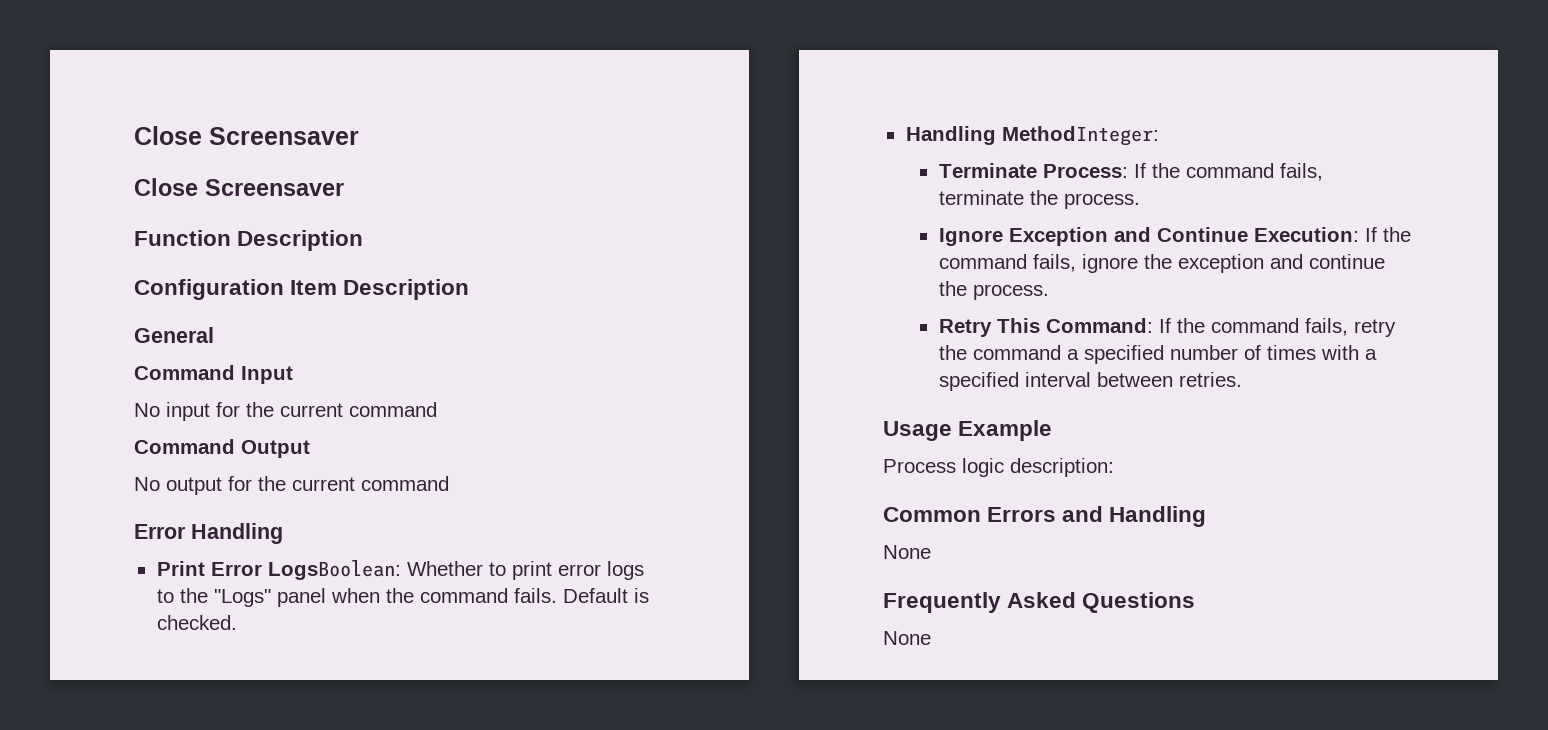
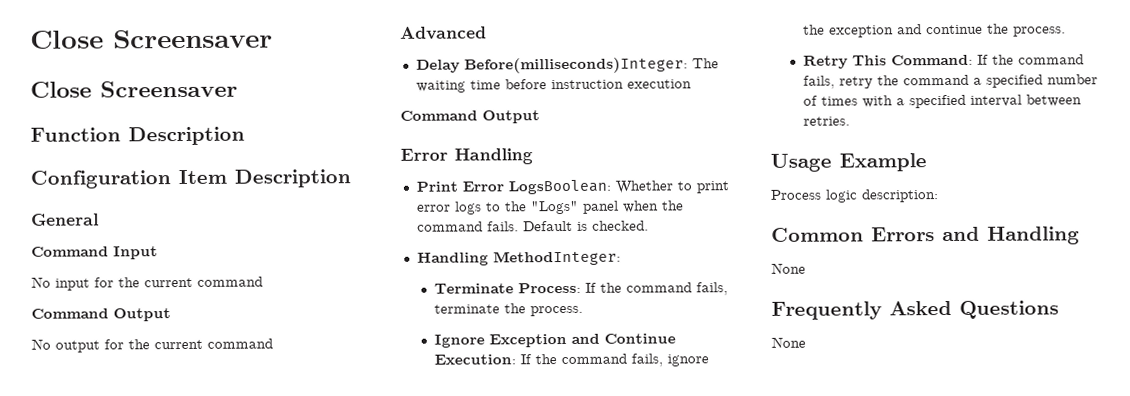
+ Advanced
+ Delay Before(milliseconds)Integer: The waiting time before instruction execution
+ Command Output

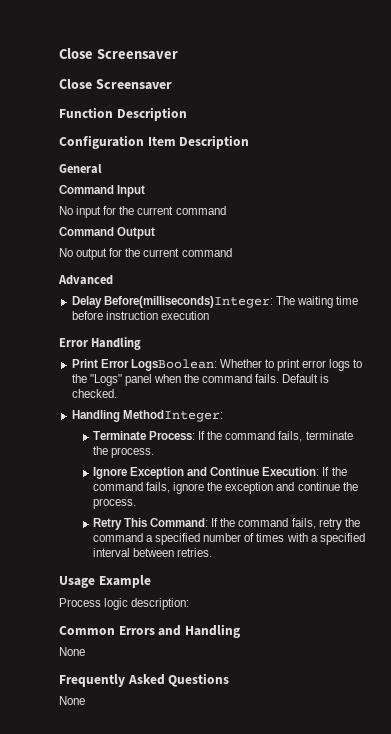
  Delay Before(milliseconds)Integer: The waiting time before instruction execution
- Command Output

